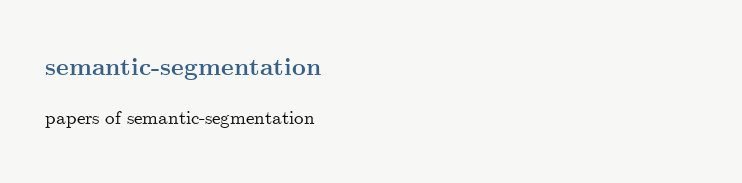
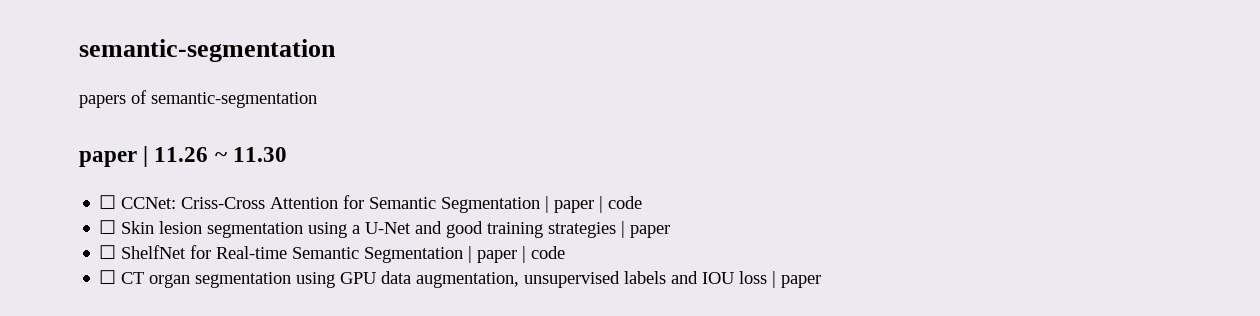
+ paper | 11.26 ~ 11.30
+ ☐ CCNet: Criss-Cross Attention for Semantic Segmentation | paper | code
+ ☐ Skin lesion segmentation using a U-Net and good training strategies | paper
+ ☐ ShelfNet for Real-time Semantic Segmentation | paper | code
+ ☐ CT organ segmentation using GPU data augmentation, unsupervised labels and IOU loss | paper

